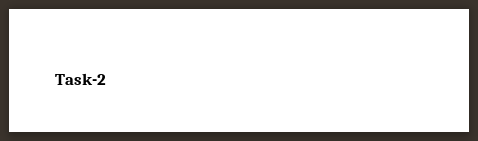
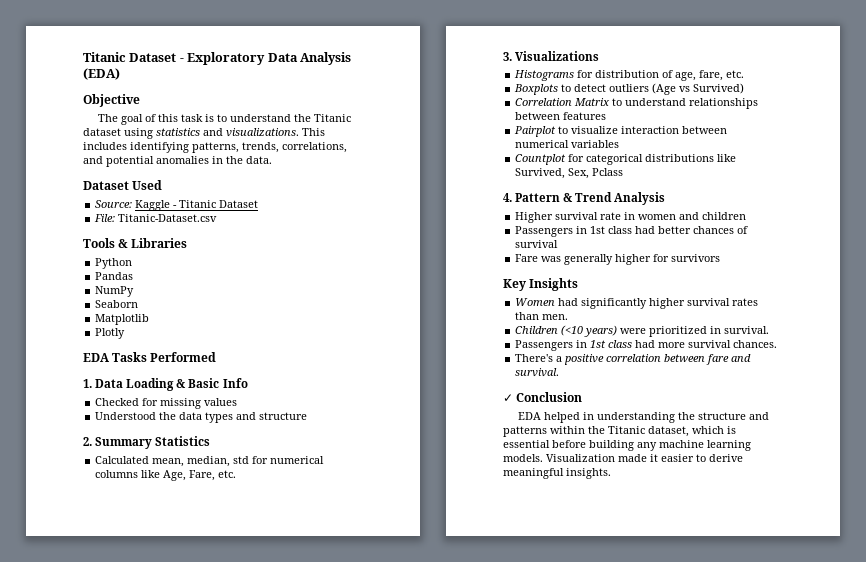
- Task-2
+ Titanic Dataset - Exploratory Data Analysis (EDA)
+ Objective
+ The goal of this task is to understand the Titanic dataset using statistics and visualizations. This includes identifying patterns, trends, correlations, and potential anomalies in the data.
+ Dataset Used
+ Source: Kaggle - Titanic Dataset
+ File: Titanic-Dataset.csv
+ Tools & Libraries
+ Python
+ Pandas
+ NumPy
+ Seaborn
+ Matplotlib
+ Plotly
+ EDA Tasks Performed
+ 1. Data Loading & Basic Info
+ Checked for missing values
+ Understood the data types and structure
+ 2. Summary Statistics
+ Calculated mean, median, std for numerical columns like Age, Fare, etc.
+ 3. Visualizations
+ Histograms for distribution of age, fare, etc.
+ Boxplots to detect outliers (Age vs Survived)
+ Correlation Matrix to understand relationships between features
+ Pairplot to visualize interaction between numerical variables
+ Countplot for categorical distributions like Survived, Sex, Pclass
+ 4. Pattern & Trend Analysis
+ Higher survival rate in women and children
+ Passengers in 1st class had better chances of survival
+ Fare was generally higher for survivors
+ Key Insights
+ Women had significantly higher survival rates than men.
+ Children (<10 years) were prioritized in survival.
+ Passengers in 1st class had more survival chances.
+ There's a positive correlation between fare and survival.
+ ✓ Conclusion
+ EDA helped in understanding the structure and patterns within the Titanic dataset, which is essential before building any machine learning models. Visualization made it easier to derive meaningful insights.

